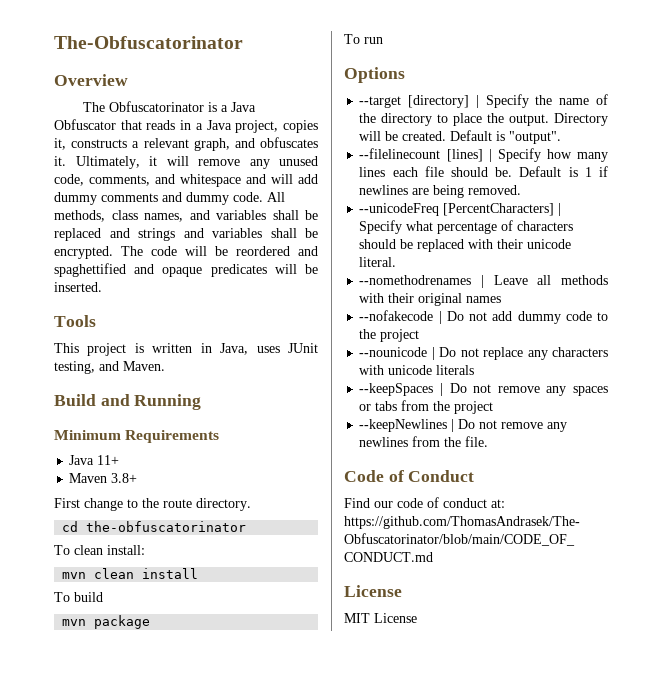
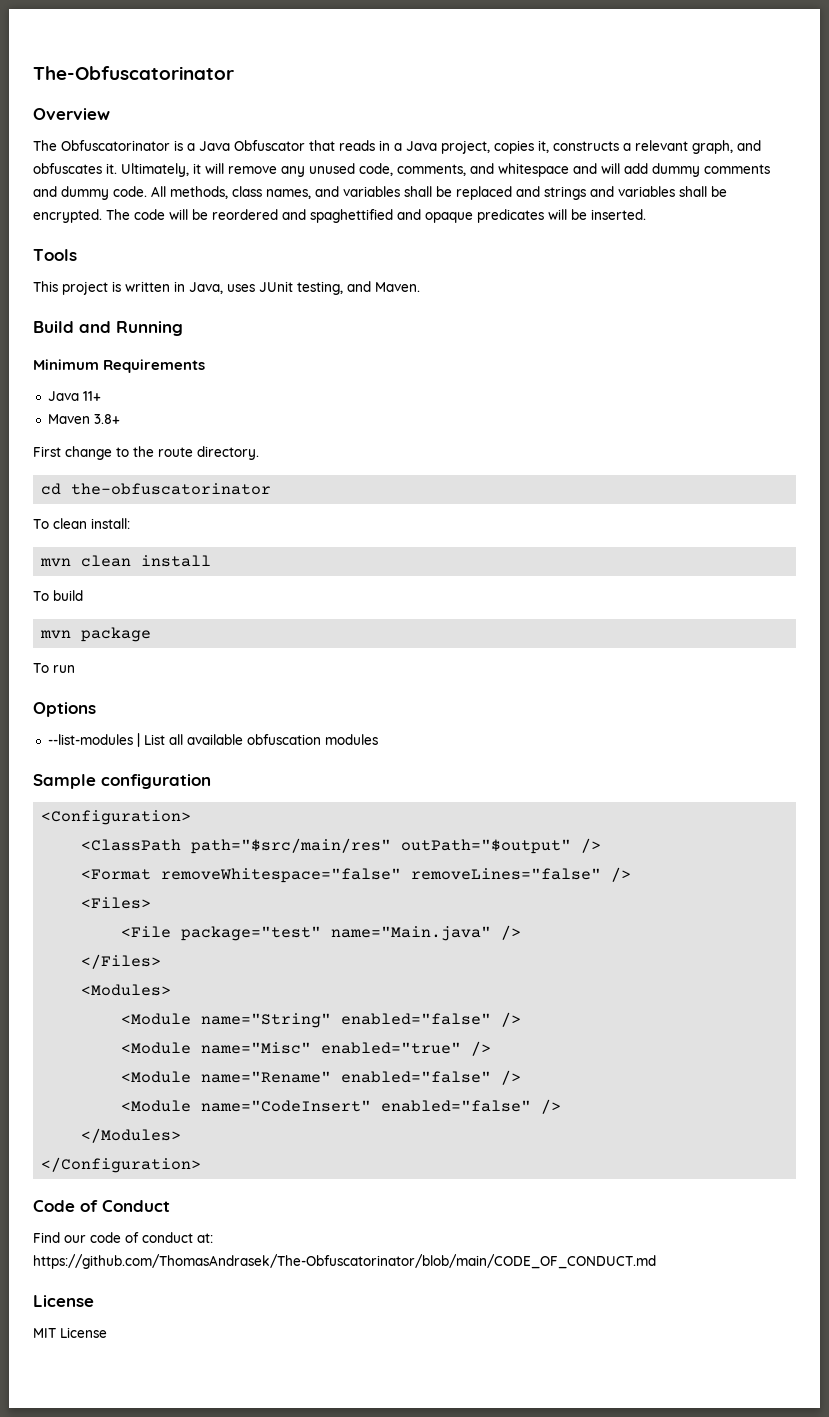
- --target [directory] | Specify the name of the directory to place the output. Directory will be created. Default is "output".
- --filelinecount [lines] | Specify how many lines each file should be. Default is 1 if newlines are being removed.
- --unicodeFreq [PercentCharacters] | Specify what percentage of characters should be replaced with their unicode literal.
- --nomethodrenames | Leave all methods with their original names
- --nofakecode | Do not add dummy code to the project
- --nounicode | Do not replace any characters with unicode literals
- --keepSpaces | Do not remove any spaces or tabs from the project
- --keepNewlines | Do not remove any newlines from the file.
+ --list-modules | List all available obfuscation modules
+ Sample configuration
+ <Configuration>
+ <ClassPath path="$src/main/res" outPath="$output" />
+ <Format removeWhitespace="false" removeLines="false" />
+ <Files>
+ <File package="test" name="Main.java" />
+ </Files>
+ <Modules>
+ <Module name="String" enabled="false" />
+ <Module name="Misc" enabled="true" />
+ <Module name="Rename" enabled="false" />
+ <Module name="CodeInsert" enabled="false" />
+ </Modules>
+ </Configuration>

